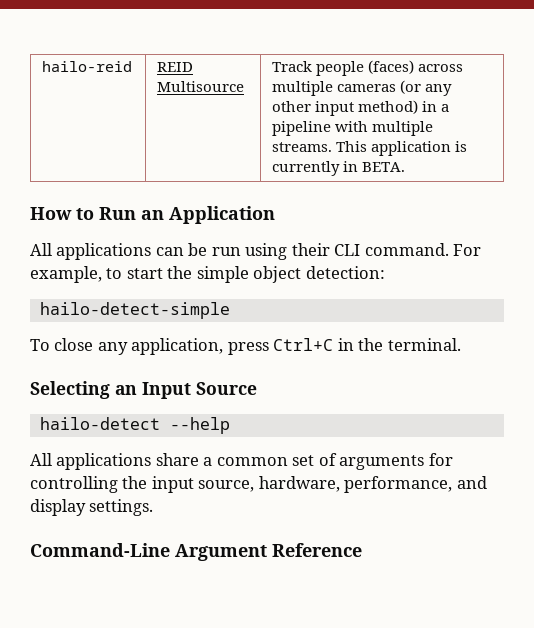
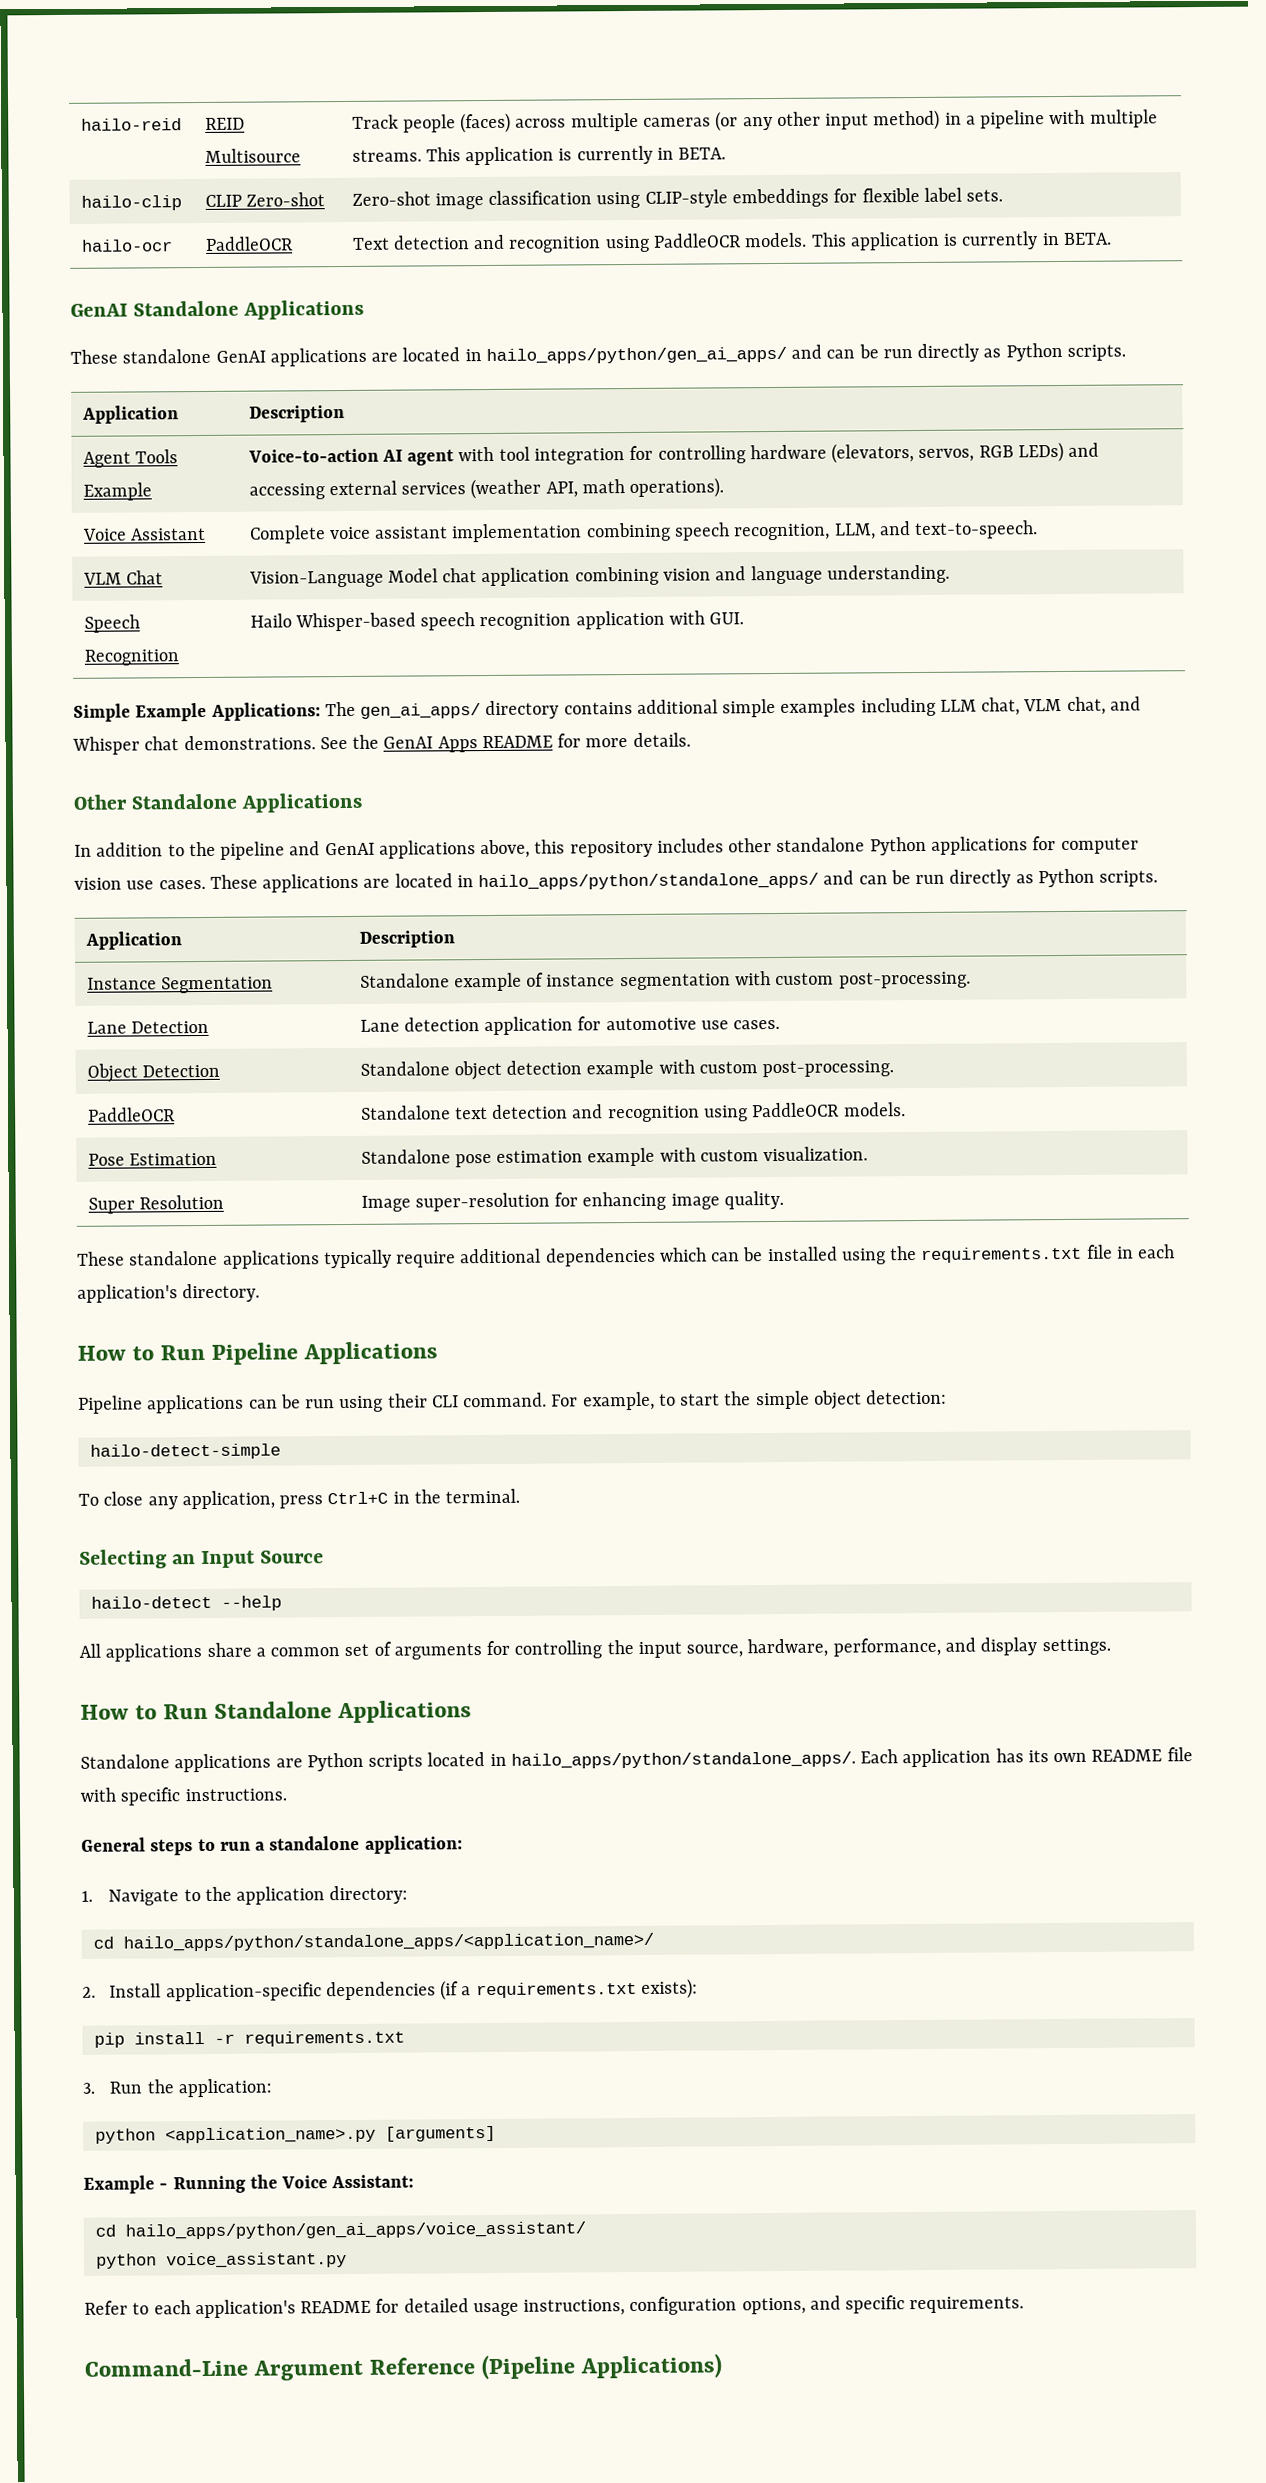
- How to Run an Application
- All applications can be run using their CLI command.
+ hailo-clip | CLIP Zero-shot | Zero-shot image classification using CLIP-style embeddings for flexible label sets.
+ hailo-ocr | PaddleOCR | Text detection and recognition using PaddleOCR models. This application is currently in BETA.
+ GenAI Standalone Applications
+ These standalone GenAI applications are located in hailo_apps/python/gen_ai_apps/ and can be run directly as Python scripts.
+ Application | Description
+ Agent Tools Example | Voice-to-action AI agent with tool integration for controlling hardware (elevators, servos, RGB LEDs) and accessing external services (weather API, math operations).
+ Voice Assistant | Complete voice assistant implementation combining speech recognition, LLM, and text-to-speech.
+ VLM Chat | Vision-Language Model chat application combining vision and language understanding.
+ Speech Recognition | Hailo Whisper-based speech recognition application with GUI.
+ Simple Example Applications: The gen_ai_apps/ directory contains additional simple examples including LLM chat, VLM chat, and Whisper chat demonstrations. See the GenAI Apps README for more details.
+ Other Standalone Applications
+ In addition to the pipeline and GenAI applications above, this repository includes other standalone Python applications for computer vision use cases. These applications are located in hailo_apps/python/standalone_apps/ and can be run directly as Python scripts.
+ Application | Description
+ Instance Segmentation | Standalone example of instance segmentation with custom post-processing.
+ Lane Detection | Lane detection application for automotive use cases.
+ Object Detection | Standalone object detection example with custom post-processing.
+ PaddleOCR | Standalone text detection and recognition using PaddleOCR models.
+ Pose Estimation | Standalone pose estimation example with custom visualization.
+ Super Resolution | Image super-resolution for enhancing image quality.
+ These standalone applications typically require additional dependencies which can be installed using the requirements.txt file in each application's directory.
+ How to Run Pipeline Applications
+ Pipeline applications can be run using their CLI command.
+ How to Run Standalone Applications
+ Standalone applications are Python scripts located in hailo_apps/python/standalone_apps/. Each application has its own README file with specific instructions.
+ General steps to run a standalone application:
+ 1. Navigate to the application directory:
+ cd hailo_apps/python/standalone_apps/<application_name>/
+ 2. Install application-specific dependencies (if a requirements.txt exists):
+ pip install -r requirements.txt
+ 3. Run the application:
+ python <application_name>.py [arguments]
+ Example - Running the Voice Assistant:
+ cd hailo_apps/python/gen_ai_apps/voice_assistant/
+ python voice_assistant.py
+ Refer to each application's README for detailed usage instructions, configuration options, and specific requirements.
- Command-Line Argument Reference
+ Command-Line Argument Reference (Pipeline Applications)

